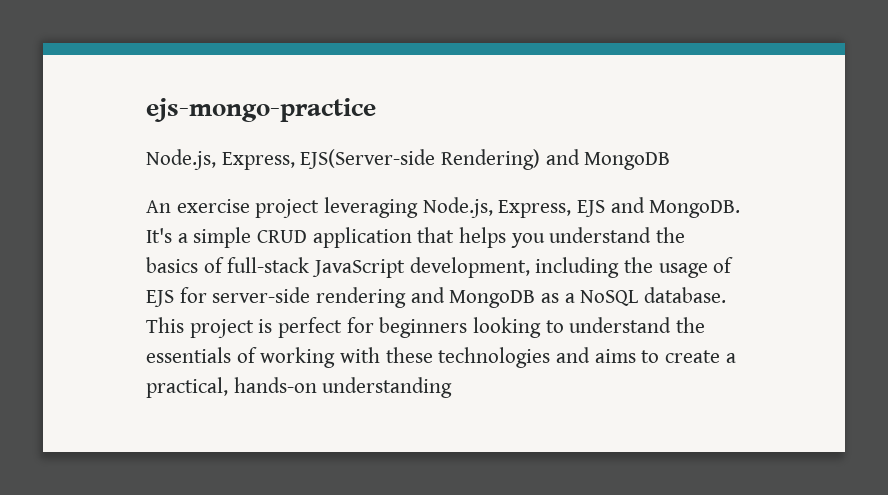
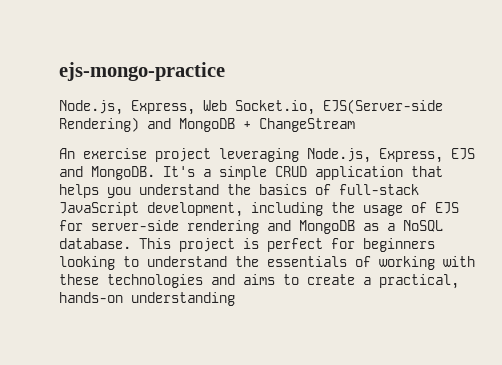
- Node.js, Express, EJS(Server-side Rendering) and MongoDB
+ Node.js, Express, Web Socket.io, EJS(Server-side Rendering) and MongoDB + ChangeStream

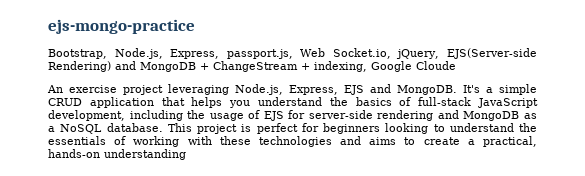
- Node.js, Express, Web Socket.io, EJS(Server-side Rendering) and MongoDB + ChangeStream
+ Bootstrap, Node.js, Express, passport.js, Web Socket.io, jQuery, EJS(Server-side Rendering) and MongoDB + ChangeStream + indexing, Google Cloude

